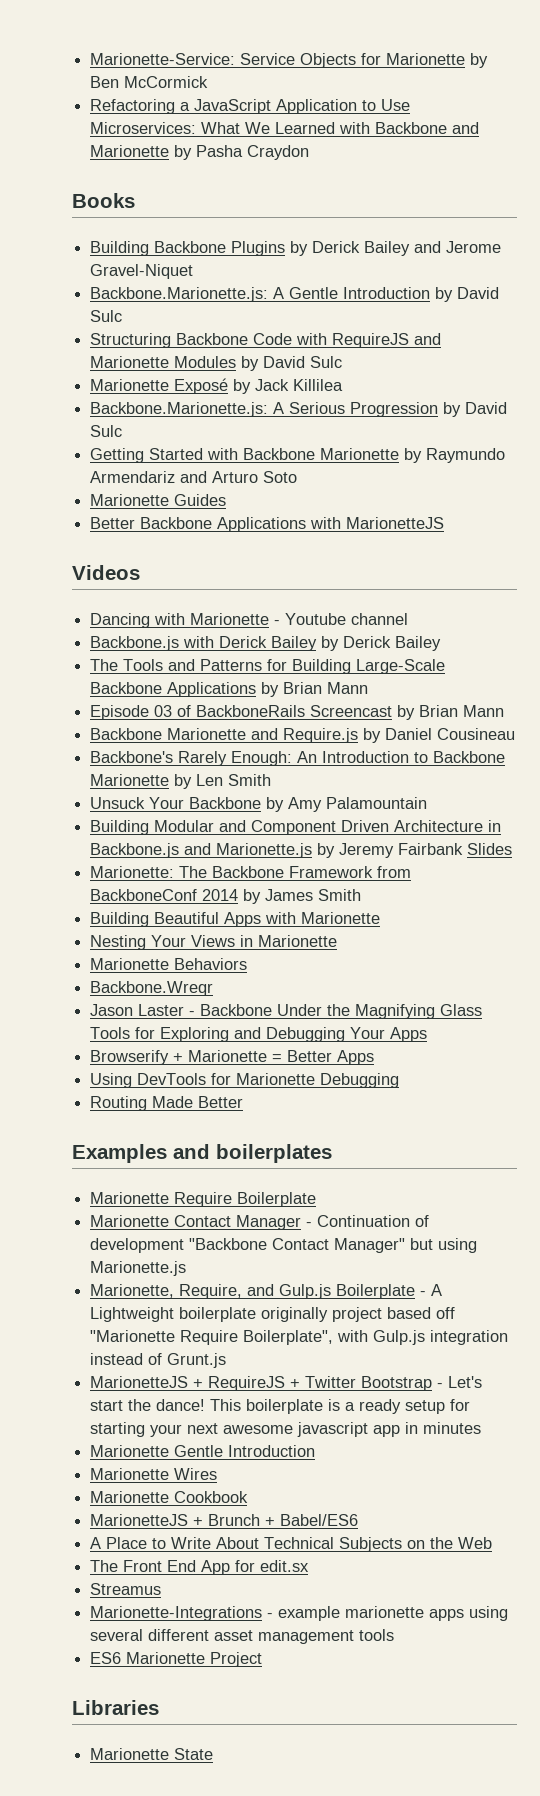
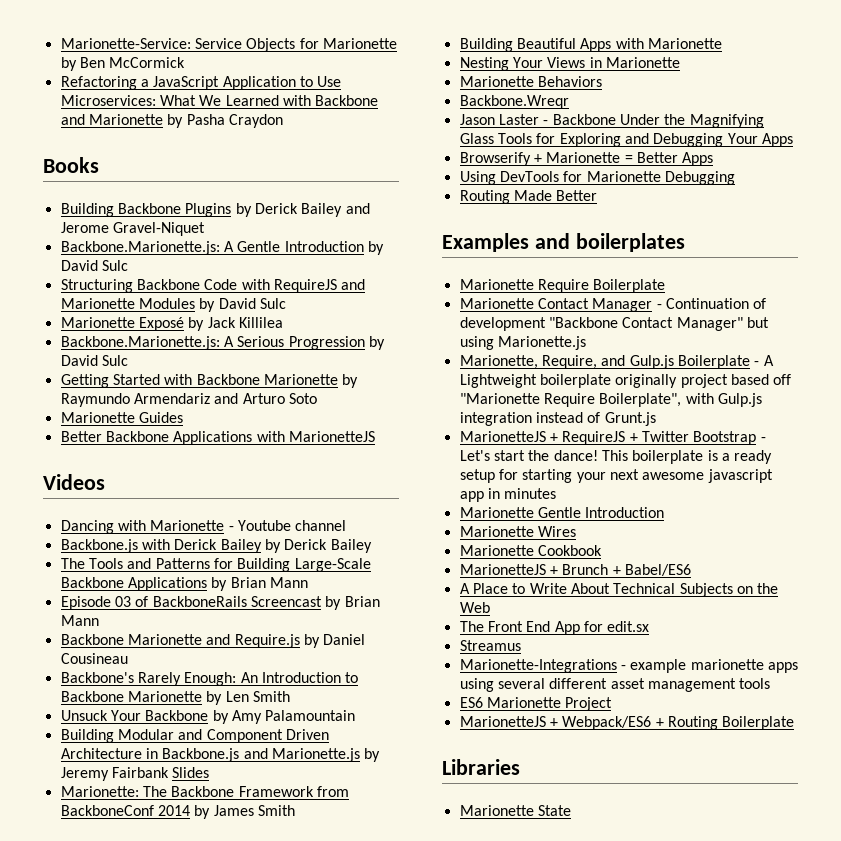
+ MarionetteJS + Webpack/ES6 + Routing Boilerplate

